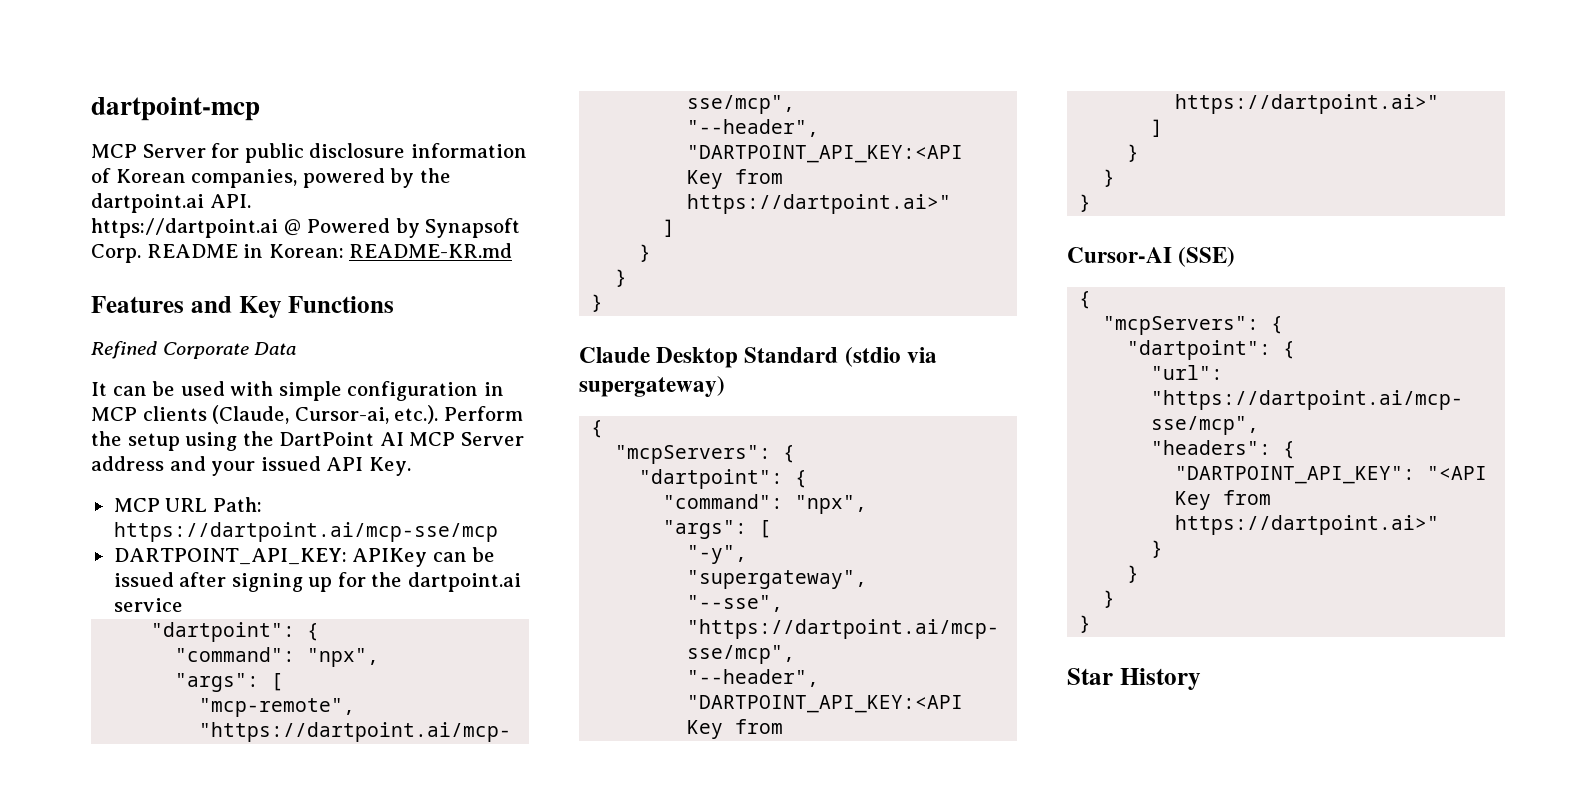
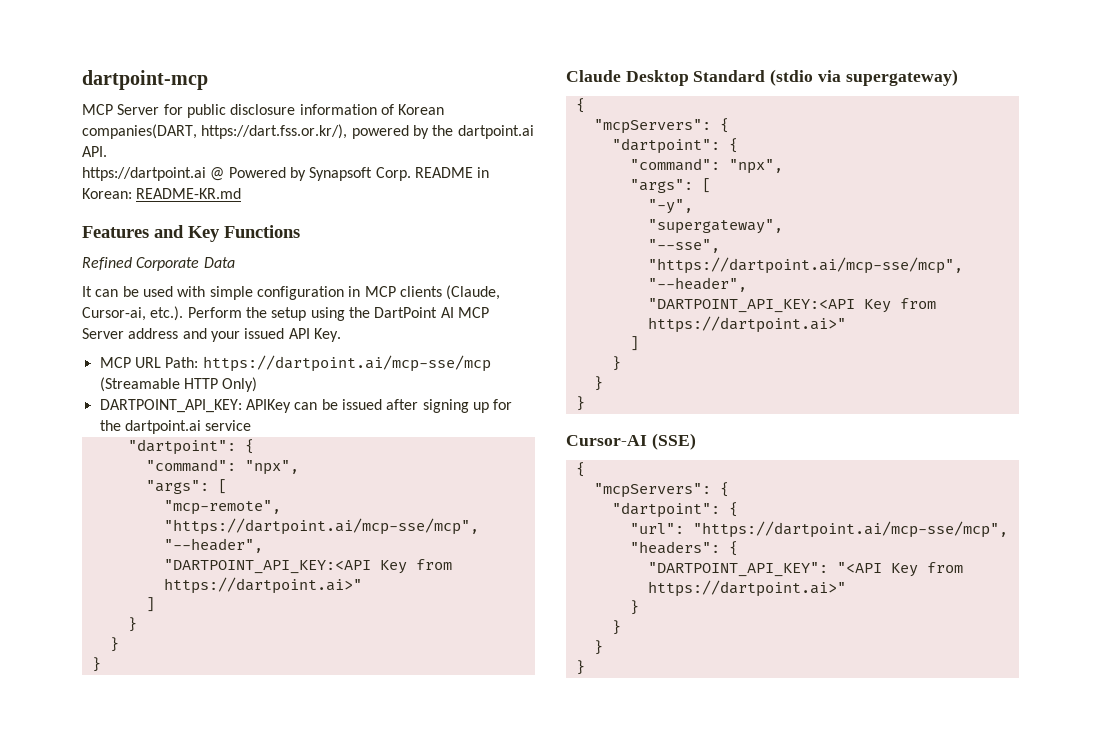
- MCP Server for public disclosure information of Korean companies, powered by the dartpoint.ai API.
+ MCP Server for public disclosure information of Korean companies(DART, https://dart.fss.or.kr/), powered by the dartpoint.ai API.
- MCP URL Path: https://dartpoint.ai/mcp-sse/mcp
+ MCP URL Path: https://dartpoint.ai/mcp-sse/mcp (Streamable HTTP Only)
- Star History

